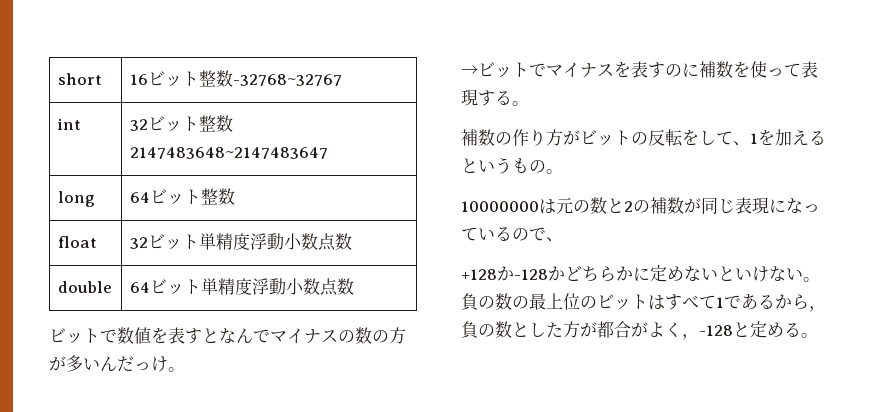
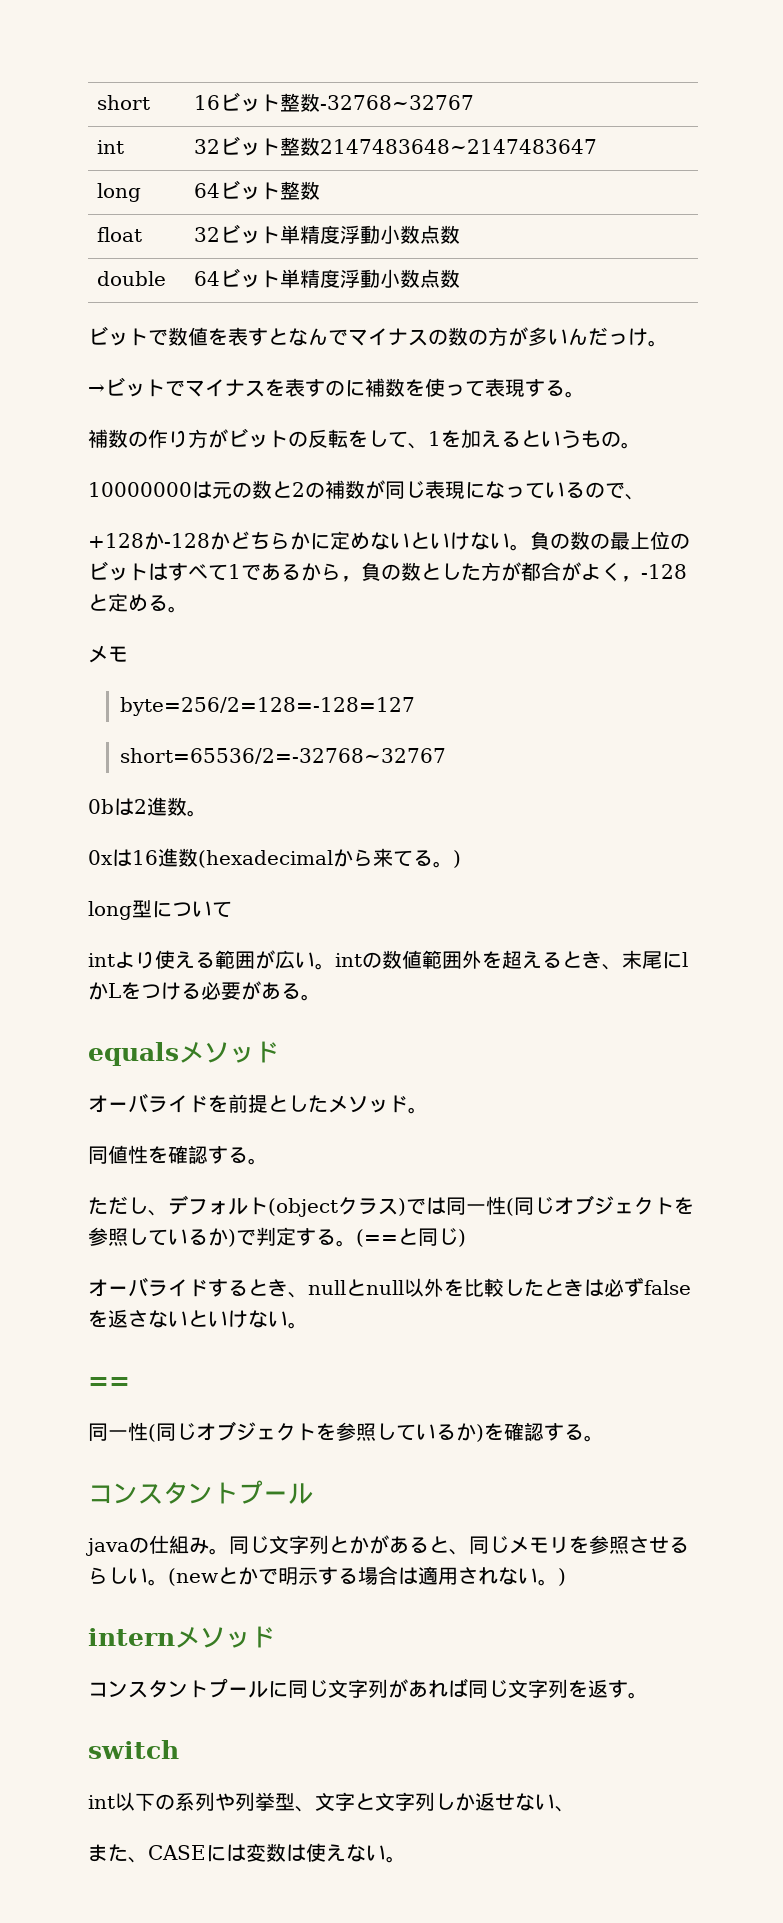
  負の数の最上位のビットはすべて1であるから，負の数とした方が都合がよく，-128と定める。
+ メモ
+ byte=256/2=128=-128=127
+ short=65536/2=-32768~32767
+ 0bは2進数。
+ 0xは16進数(hexadecimalから来てる。)
+ long型について
+ intより使える範囲が広い。intの数値範囲外を超えるとき、末尾にlかLをつける必要がある。
+ equalsメソッド
+ オーバライドを前提としたメソッド。
+ 同値性を確認する。
+ ただし、デフォルト(objectクラス)では同一性(同じオブジェクトを参照しているか)で判定する。(==と同じ)
+ オーバライドするとき、nullとnull以外を比較したときは必ずfalseを返さないといけない。
+ ==
+ 同一性(同じオブジェクトを参照しているか)を確認する。
+ コンスタントプール
+ javaの仕組み。同じ文字列とかがあると、同じメモリを参照させるらしい。(newとかで明示する場合は適用されない。)
+ internメソッド
+ コンスタントプールに同じ文字列があれば同じ文字列を返す。
+ switch
+ int以下の系列や列挙型、文字と文字列しか返せない、
+ また、CASEには変数は使えない。

